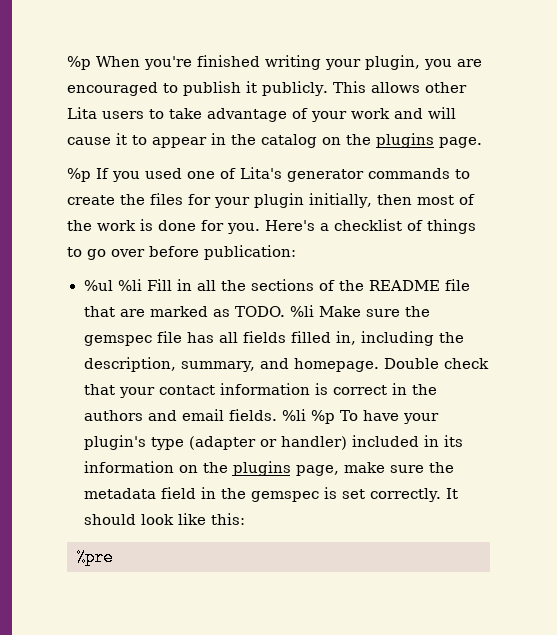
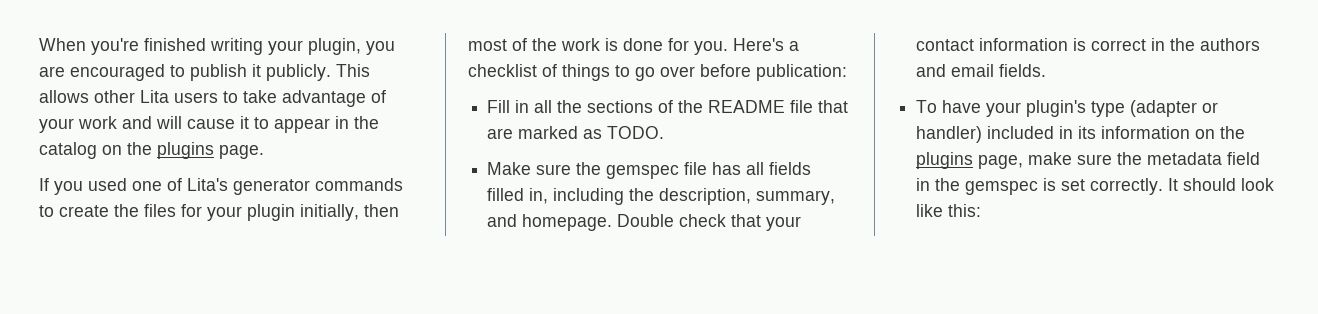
- %p When you're finished writing your plugin, you are encouraged to publish it publicly.
+ When you're finished writing your plugin, you are encouraged to publish it publicly.
- %p If you used one of Lita's generator commands to create the files for your plugin initially, then most of the work is done for you.
+ If you used one of Lita's generator commands to create the files for your plugin initially, then most of the work is done for you.
- %ul %li Fill in all the sections of the README file that are marked as TODO. %li Make sure the gemspec file has all fields filled in, including the description, summary, and homepage.
+ Fill in all the sections of the README file that are marked as TODO.
+ Make sure the gemspec file has all fields filled in, including the description, summary, and homepage.
- Double check that your contact information is correct in the authors and email fields. %li %p To have your plugin's type (adapter or handler) included in its information on the plugins page, make sure the metadata field in the gemspec is set correctly.
+ Double check that your contact information is correct in the authors and email fields.
+ To have your plugin's type (adapter or handler) included in its information on the plugins page, make sure the metadata field in the gemspec is set correctly.
- %pre

